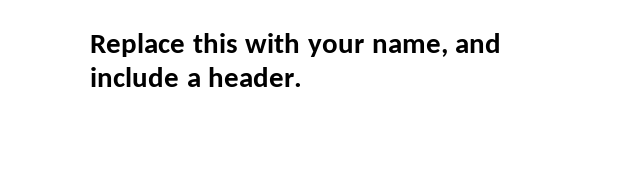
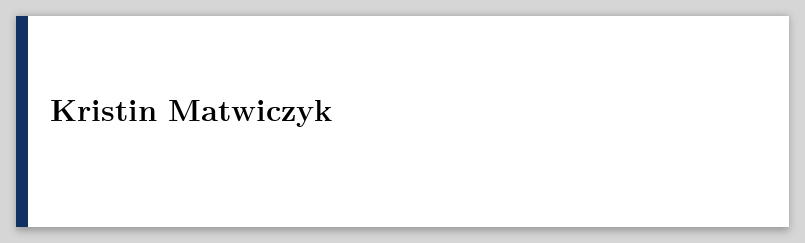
- Replace this with your name, and include a header.
+ Kristin Matwiczyk

